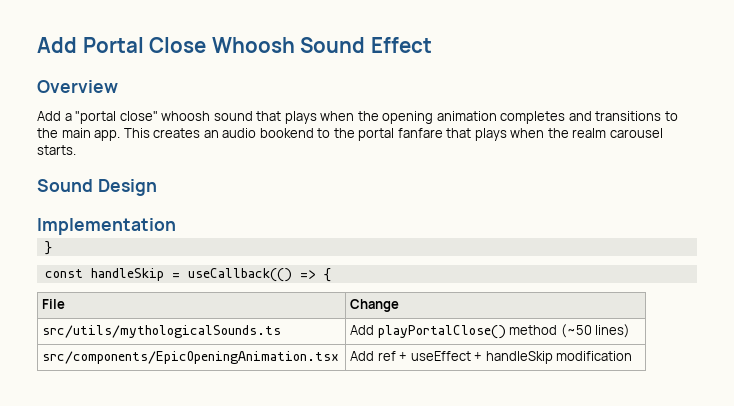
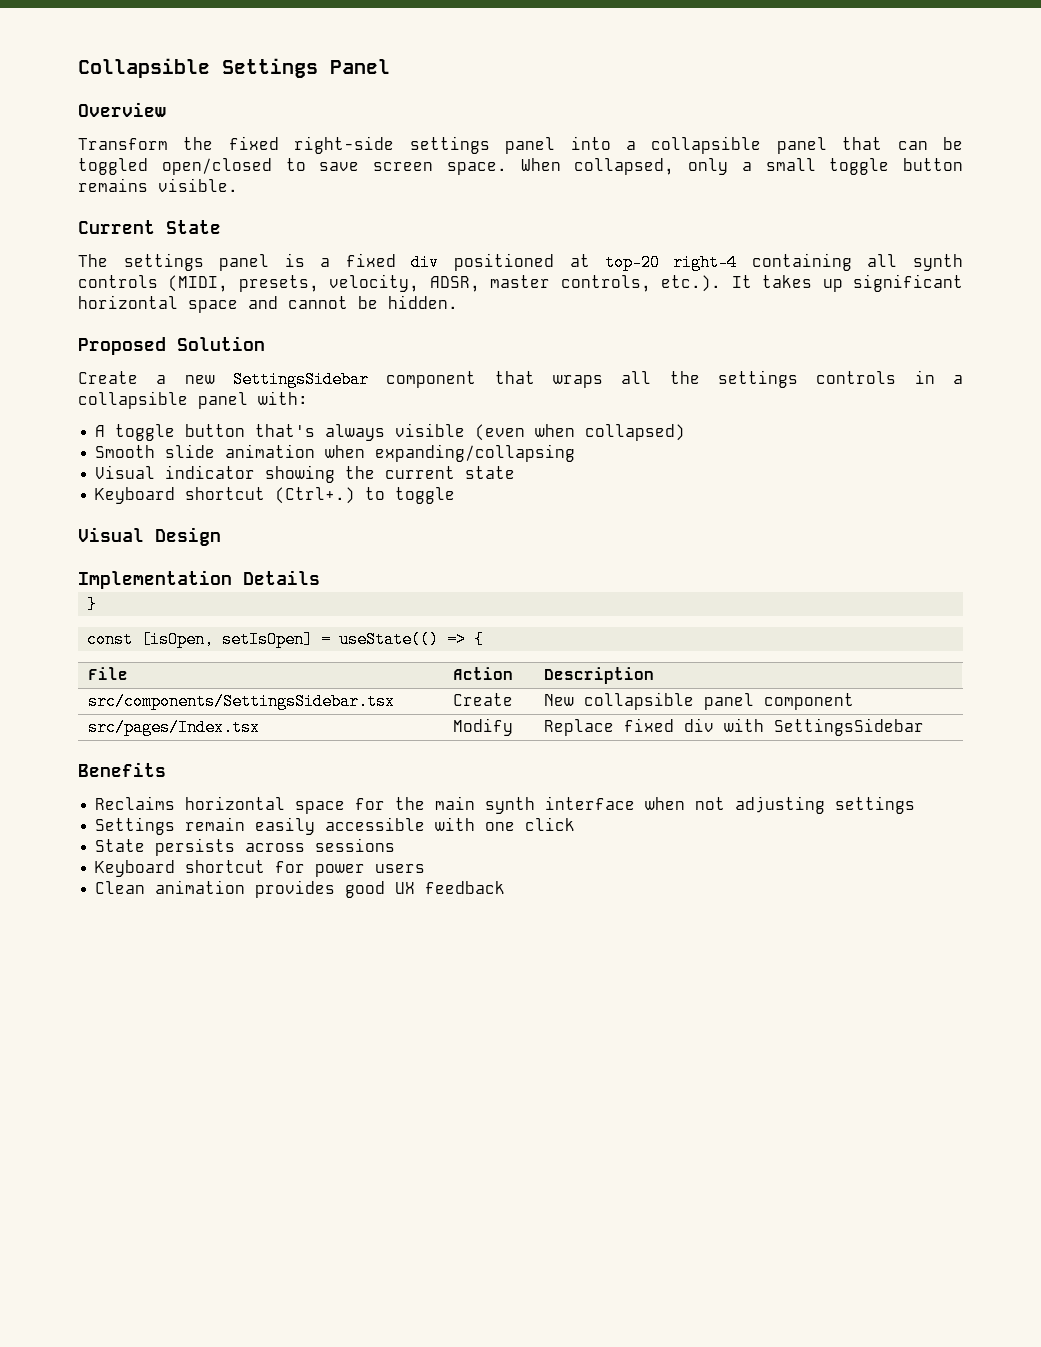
- Add Portal Close Whoosh Sound Effect
+ Collapsible Settings Panel
  Overview
- Add a "portal close" whoosh sound that plays when the opening animation completes and transitions to the main app. This creates an audio bookend to the portal fanfare that plays when the realm carousel starts.
- Sound Design
+ Transform the fixed right-side settings panel into a collapsible panel that can be toggled open/closed to save screen space. When collapsed, only a small toggle button remains visible.
+ Current State
+ The settings panel is a fixed div positioned at top-20 right-4 containing all synth controls (MIDI, presets, velocity, ADSR, master controls, etc.). It takes up significant horizontal space and cannot be hidden.
+ Proposed Solution
+ Create a new SettingsSidebar component that wraps all the settings controls in a collapsible panel with:
+ A toggle button that's always visible (even when collapsed)
+ Smooth slide animation when expanding/collapsing
+ Visual indicator showing the current state
+ Keyboard shortcut (Ctrl+.) to toggle
+ Visual Design
- Implementation
+ Implementation Details
- const handleSkip = useCallback(() => {
+ const [isOpen, setIsOpen] = useState(() => {
- File | Change
- src/utils/mythologicalSounds.ts | Add playPortalClose() method (~50 lines)
- src/components/EpicOpeningAnimation.tsx | Add ref + useEffect + handleSkip modification
+ File | Action | Description
+ src/components/SettingsSidebar.tsx | Create | New collapsible panel component
+ src/pages/Index.tsx | Modify | Replace fixed div with SettingsSidebar
+ Benefits
+ Reclaims horizontal space for the main synth interface when not adjusting settings
+ Settings remain easily accessible with one click
+ State persists across sessions
+ Keyboard shortcut for power users
+ Clean animation provides good UX feedback

